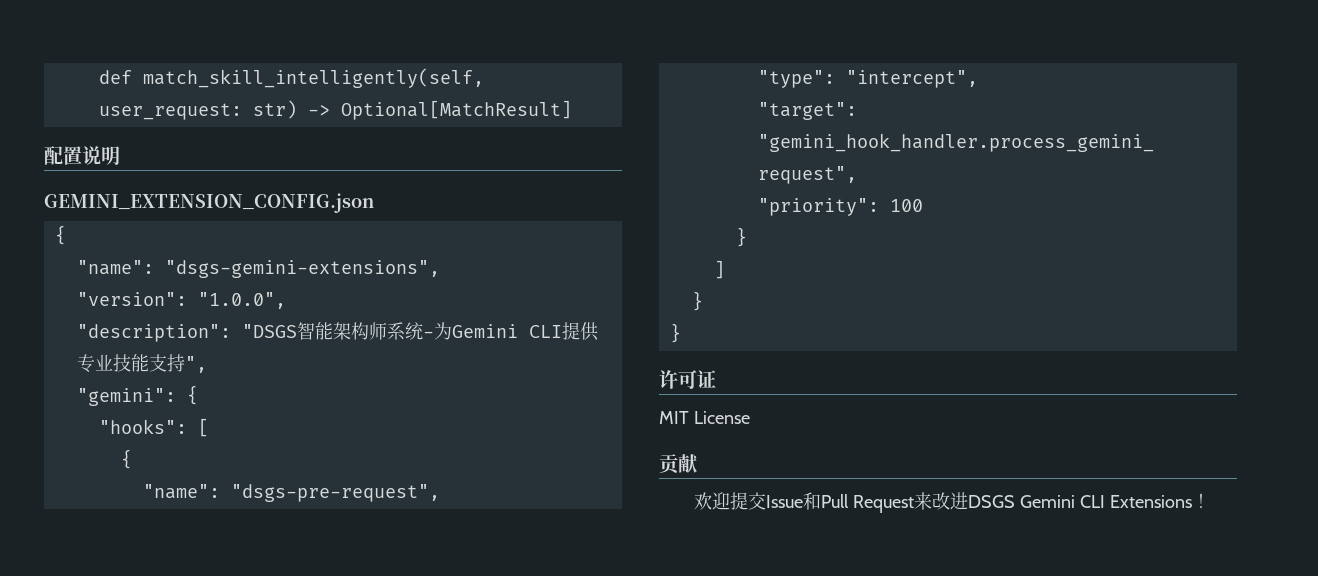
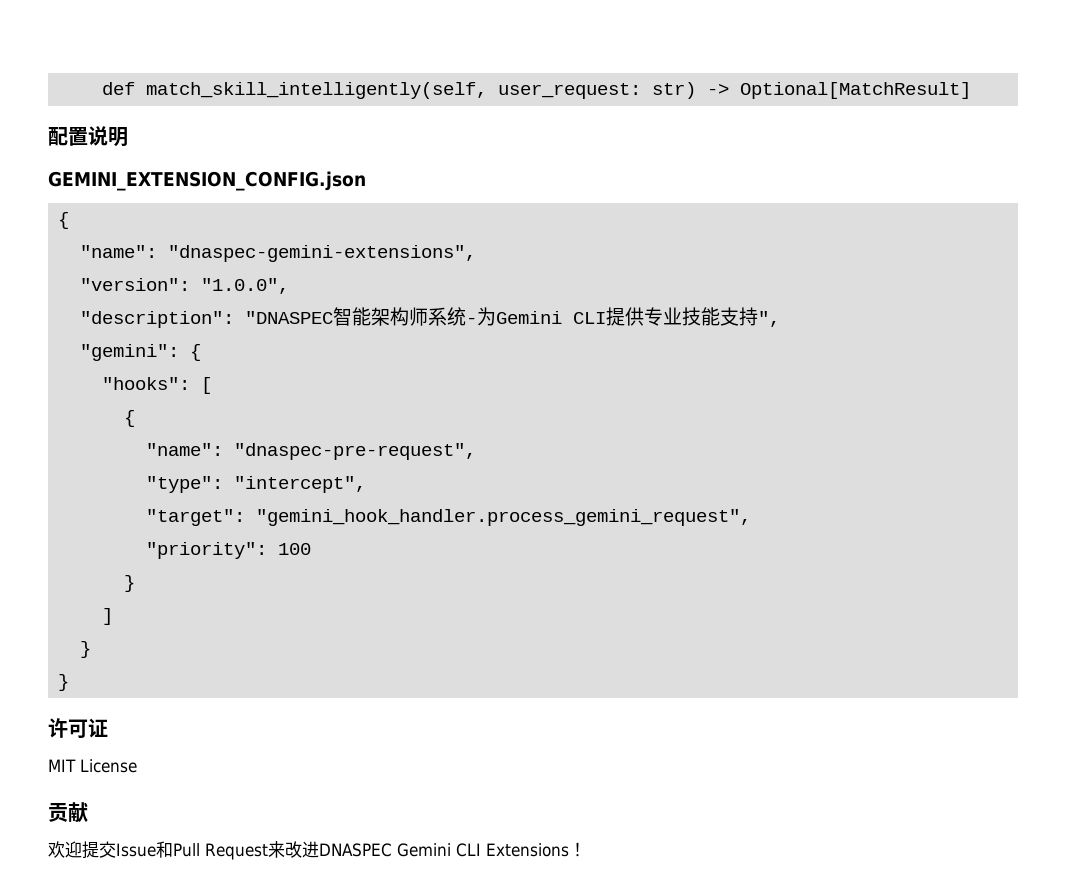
- "name": "dsgs-gemini-extensions",
+ "name": "dnaspec-gemini-extensions",
- "description": "DSGS智能架构师系统-为Gemini CLI提供专业技能支持",
+ "description": "DNASPEC智能架构师系统-为Gemini CLI提供专业技能支持",
- "name": "dsgs-pre-request",
+ "name": "dnaspec-pre-request",
- 欢迎提交Issue和Pull Request来改进DSGS Gemini CLI Extensions！
+ 欢迎提交Issue和Pull Request来改进DNASPEC Gemini CLI Extensions！

